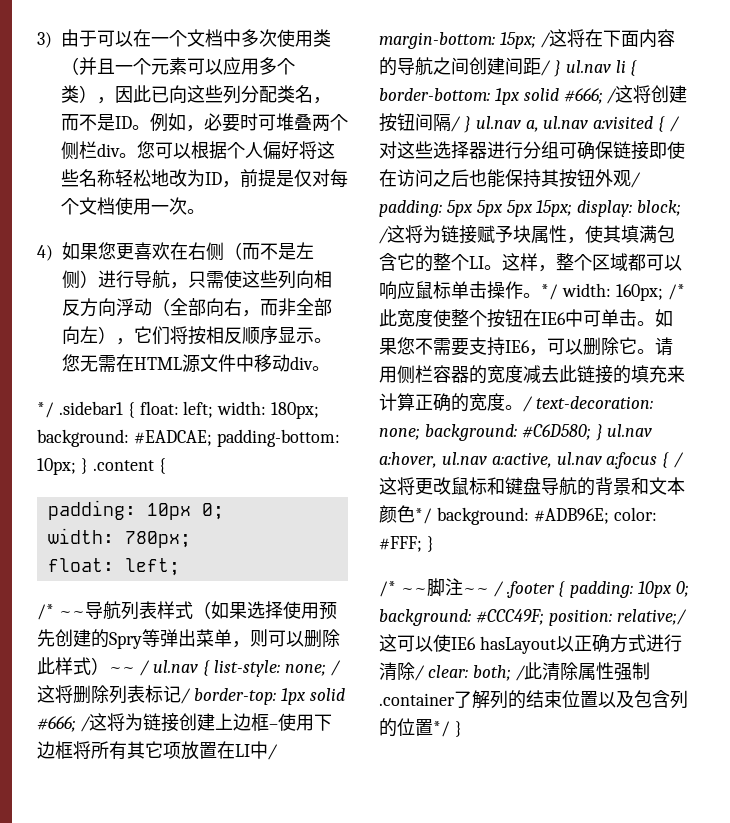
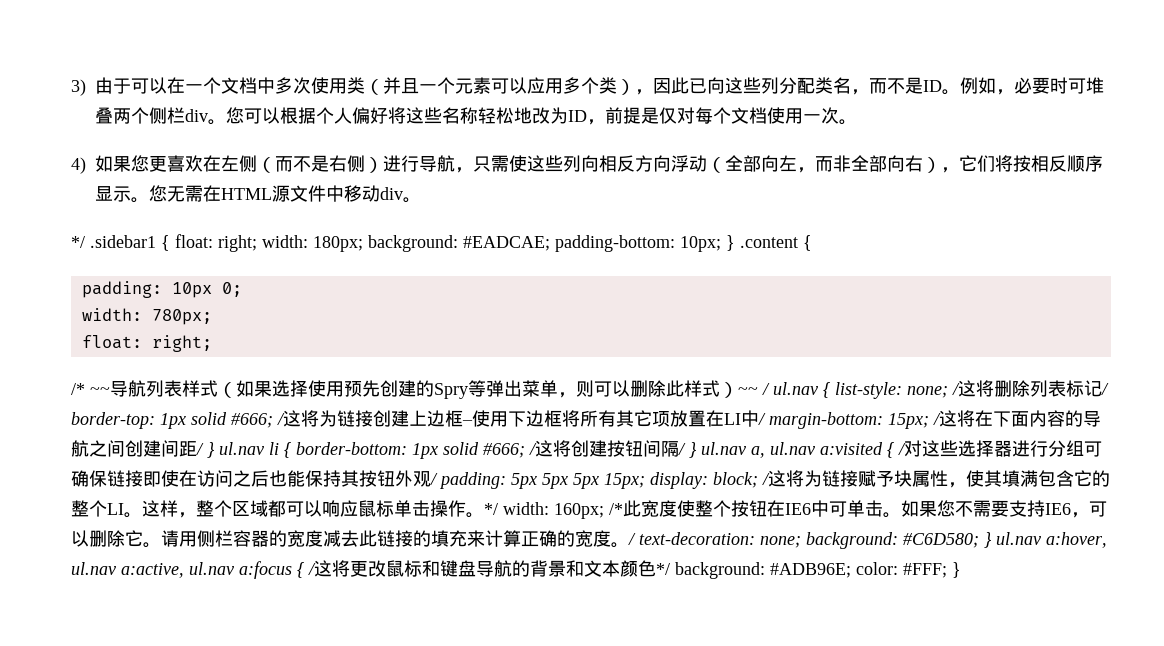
- 4)如果您更喜欢在右侧（而不是左侧）进行导航，只需使这些列向相反方向浮动（全部向右，而非全部向左），它们将按相反顺序显示。
+ 4)如果您更喜欢在左侧（而不是右侧）进行导航，只需使这些列向相反方向浮动（全部向左，而非全部向右），它们将按相反顺序显示。
- */ .sidebar1 { float: left; width: 180px; background: #EADCAE; padding-bottom: 10px; } .content {
+ */ .sidebar1 { float: right; width: 180px; background: #EADCAE; padding-bottom: 10px; } .content {
  width: 780px;
- float: left;
+ float: right;
- /* ~~脚注~~ / .footer { padding: 10px 0; background: #CCC49F; position: relative;/这可以使IE6 hasLayout以正确方式进行清除/ clear: both; /此清除属性强制.container了解列的结束位置以及包含列的位置*/ }

